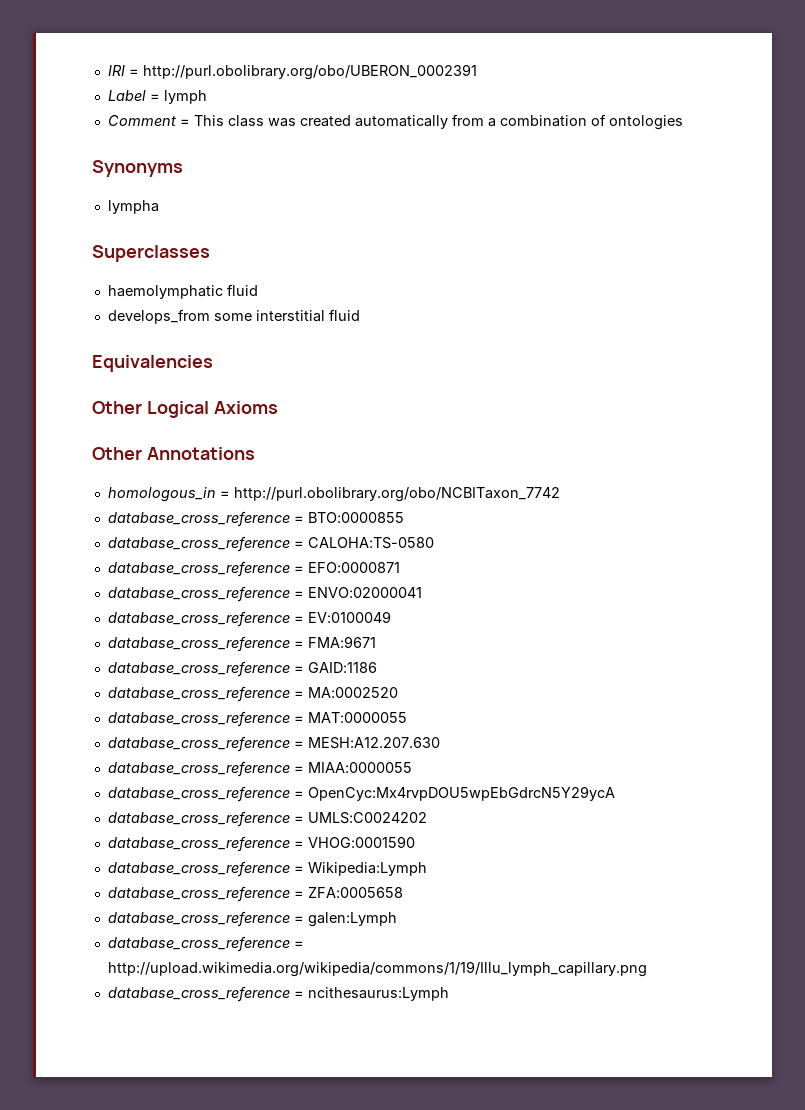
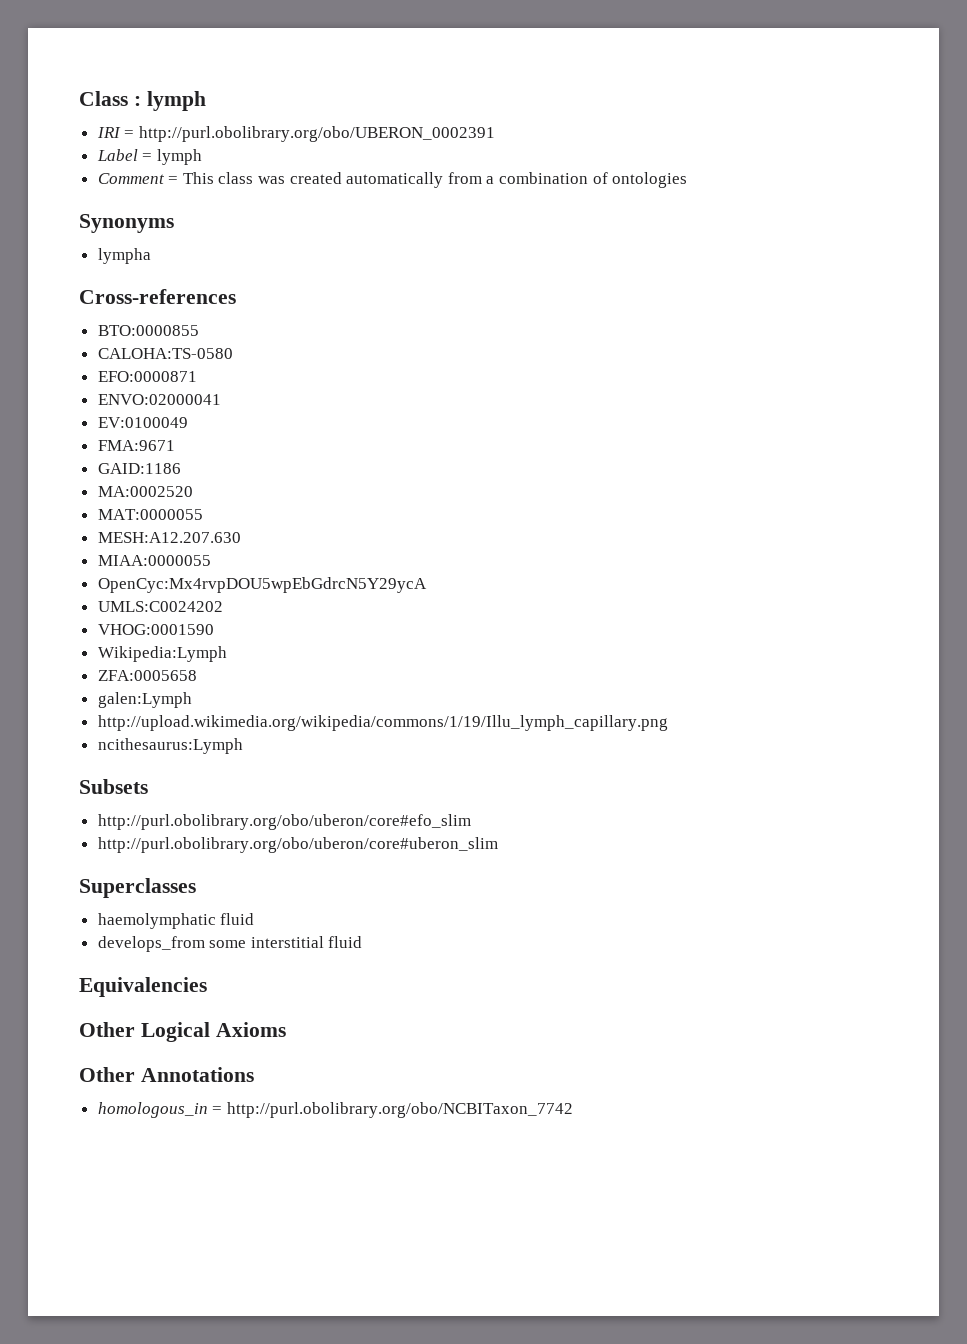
+ Class : lymph
+ Cross-references
+ BTO:0000855
+ CALOHA:TS-0580
+ EFO:0000871
+ ENVO:02000041
+ EV:0100049
+ FMA:9671
+ GAID:1186
+ MA:0002520
+ MAT:0000055
+ MESH:A12.207.630
+ MIAA:0000055
+ OpenCyc:Mx4rvpDOU5wpEbGdrcN5Y29ycA
+ UMLS:C0024202
+ VHOG:0001590
+ Wikipedia:Lymph
+ ZFA:0005658
+ galen:Lymph
+ http://upload.wikimedia.org/wikipedia/commons/1/19/Illu_lymph_capillary.png
+ ncithesaurus:Lymph
+ Subsets
+ http://purl.obolibrary.org/obo/uberon/core#efo_slim
+ http://purl.obolibrary.org/obo/uberon/core#uberon_slim
- database_cross_reference = BTO:0000855
- database_cross_reference = CALOHA:TS-0580
- database_cross_reference = EFO:0000871
- database_cross_reference = ENVO:02000041
- database_cross_reference = EV:0100049
- database_cross_reference = FMA:9671
- database_cross_reference = GAID:1186
- database_cross_reference = MA:0002520
- database_cross_reference = MAT:0000055
- database_cross_reference = MESH:A12.207.630
- database_cross_reference = MIAA:0000055
- database_cross_reference = OpenCyc:Mx4rvpDOU5wpEbGdrcN5Y29ycA
- database_cross_reference = UMLS:C0024202
- database_cross_reference = VHOG:0001590
- database_cross_reference = Wikipedia:Lymph
- database_cross_reference = ZFA:0005658
- database_cross_reference = galen:Lymph
- database_cross_reference = http://upload.wikimedia.org/wikipedia/commons/1/19/Illu_lymph_capillary.png
- database_cross_reference = ncithesaurus:Lymph

